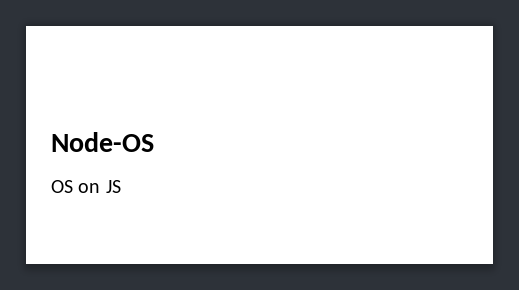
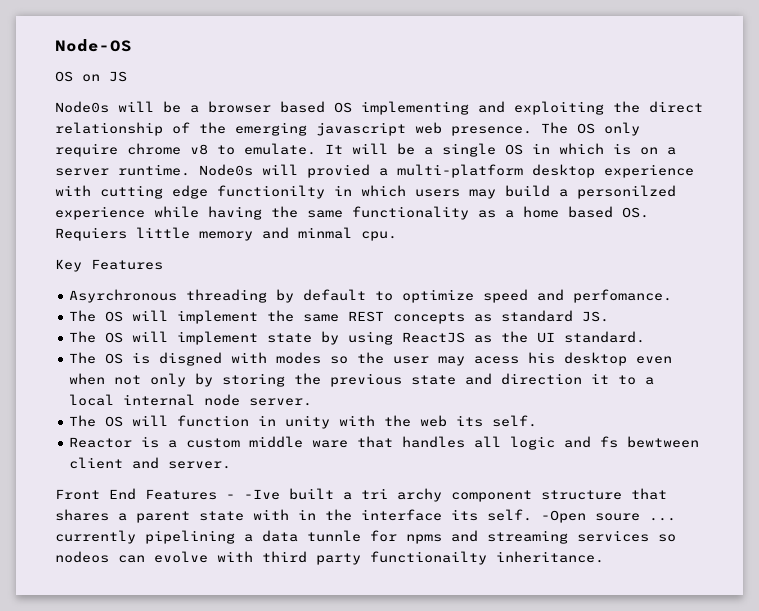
+ Node0s will be a browser based OS implementing and exploiting the direct relationship of the emerging javascript web presence. The OS only require chrome v8 to emulate. It will be a single OS in which is on a server runtime. Node0s will provied a multi-platform desktop experience with cutting edge functionilty in which users may build a personilzed experience while having the same functionality as a home based OS. Requiers little memory and minmal cpu.
+ Key Features
+ Asyrchronous threading by default to optimize speed and perfomance.
+ The OS will implement the same REST concepts as standard JS.
+ The OS will implement state by using ReactJS as the UI standard.
+ The OS is disgned with modes so the user may acess his desktop even when not only by storing the previous state and direction it to a local internal node server.
+ The OS will function in unity with the web its self.
+ Reactor is a custom middle ware that handles all logic and fs bewtween client and server.
+ Front End Features - -Ive built a tri archy component structure that shares a parent state with in the interface its self. -Open soure ... currently pipelining a data tunnle for npms and streaming services so nodeos can evolve with third party functionailty inheritance.

